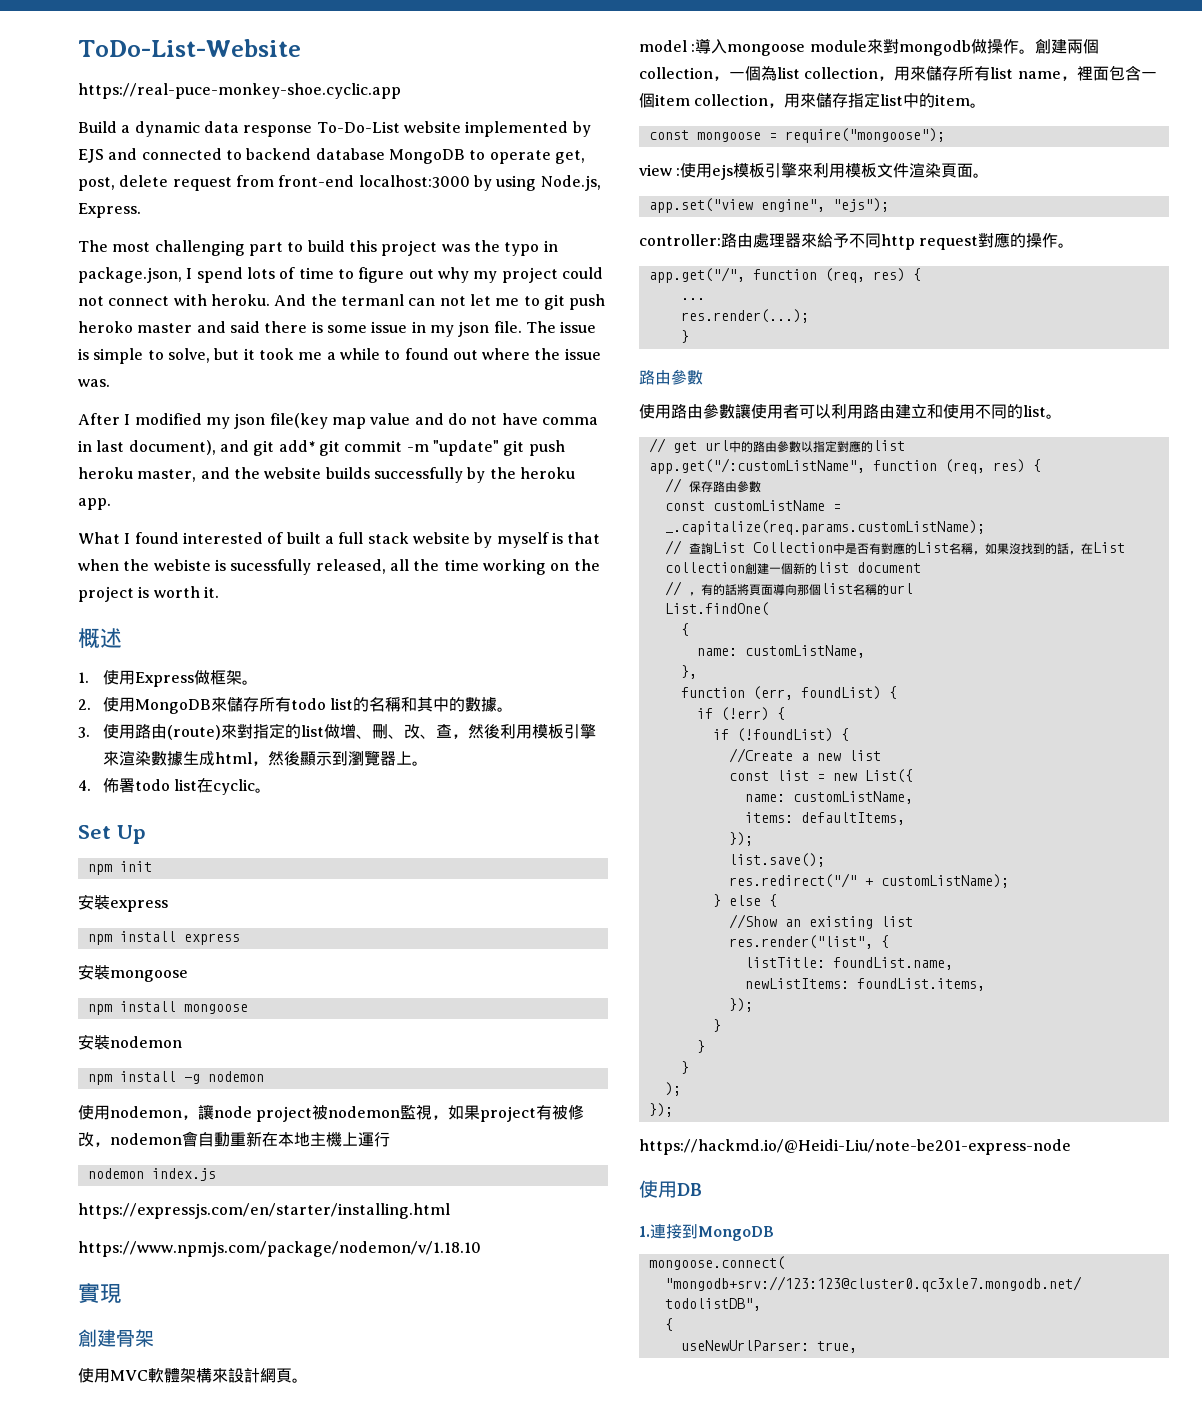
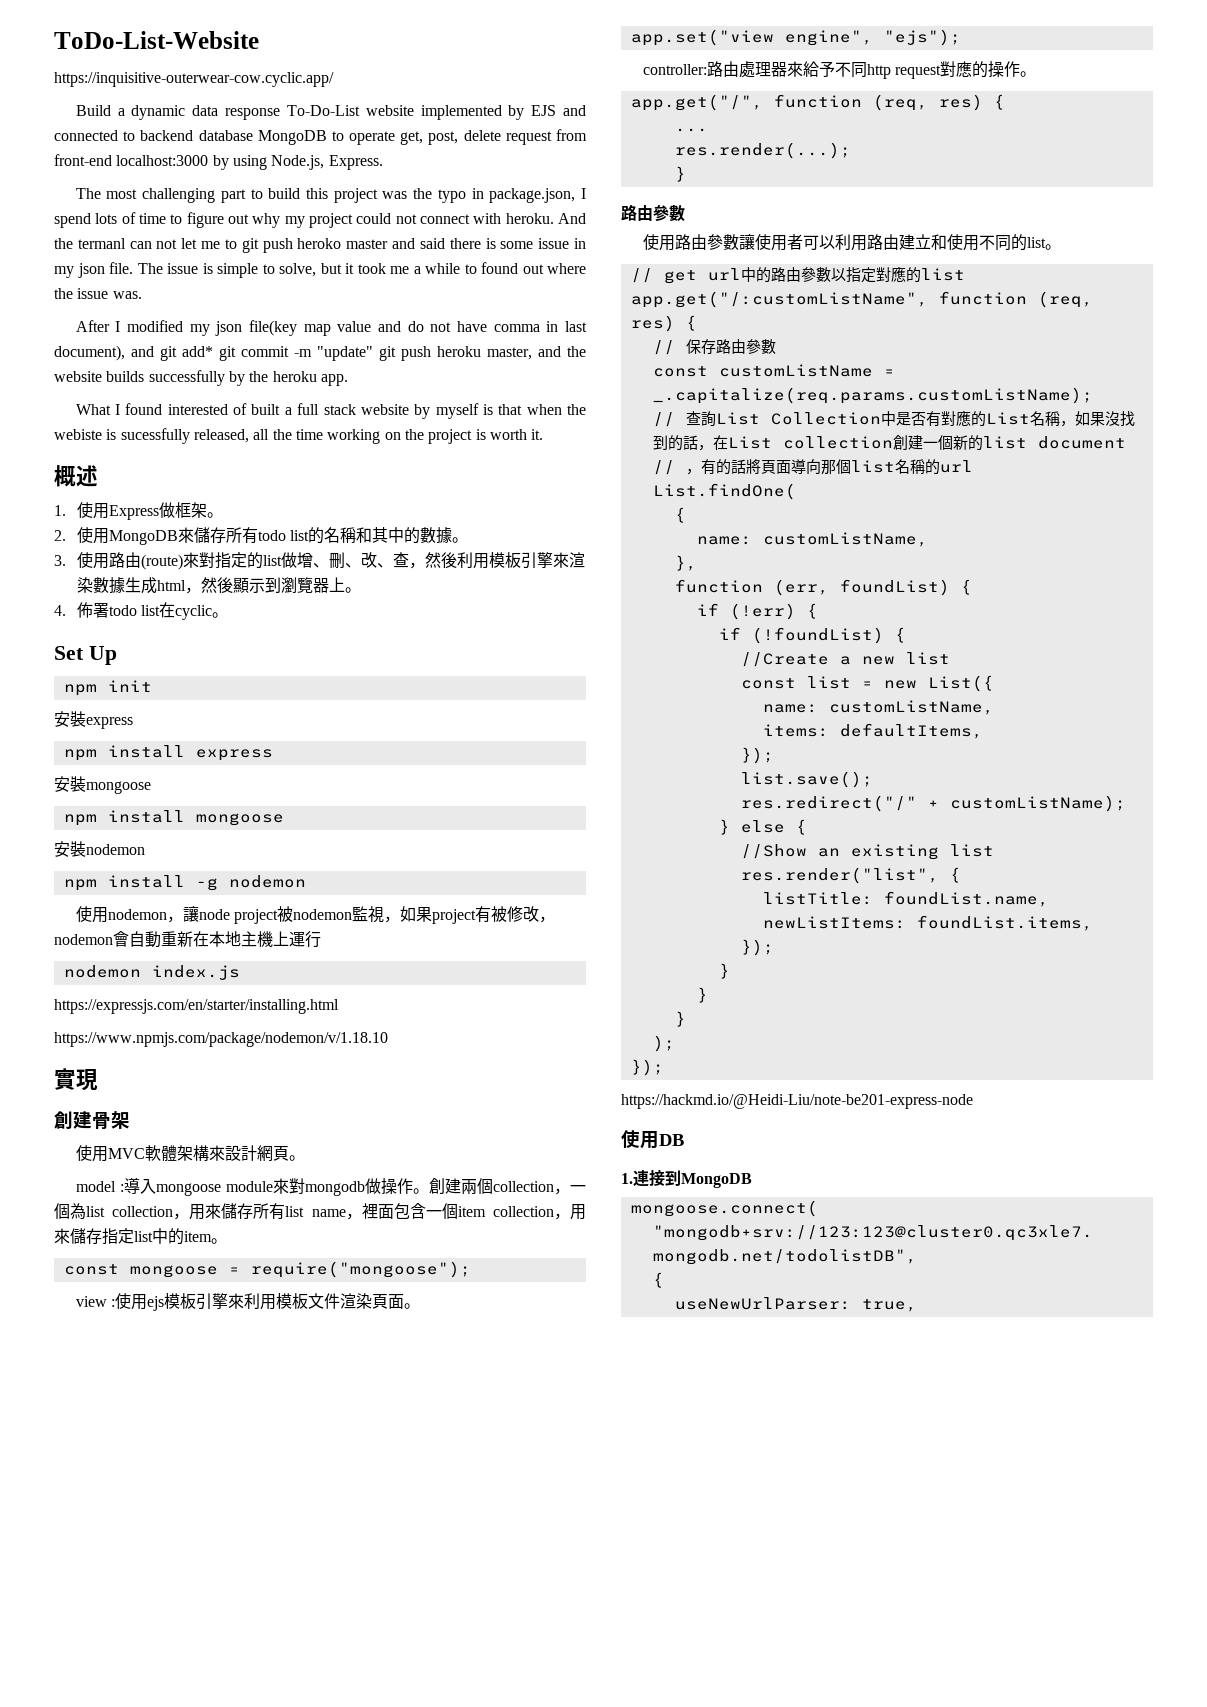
- https://real-puce-monkey-shoe.cyclic.app
+ https://inquisitive-outerwear-cow.cyclic.app/

